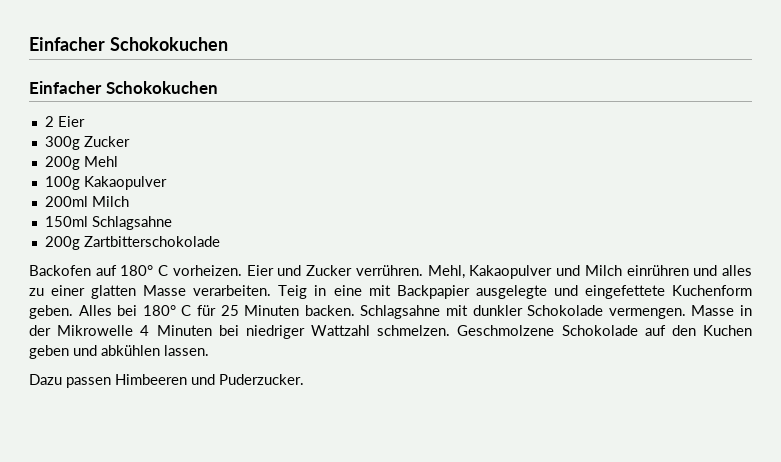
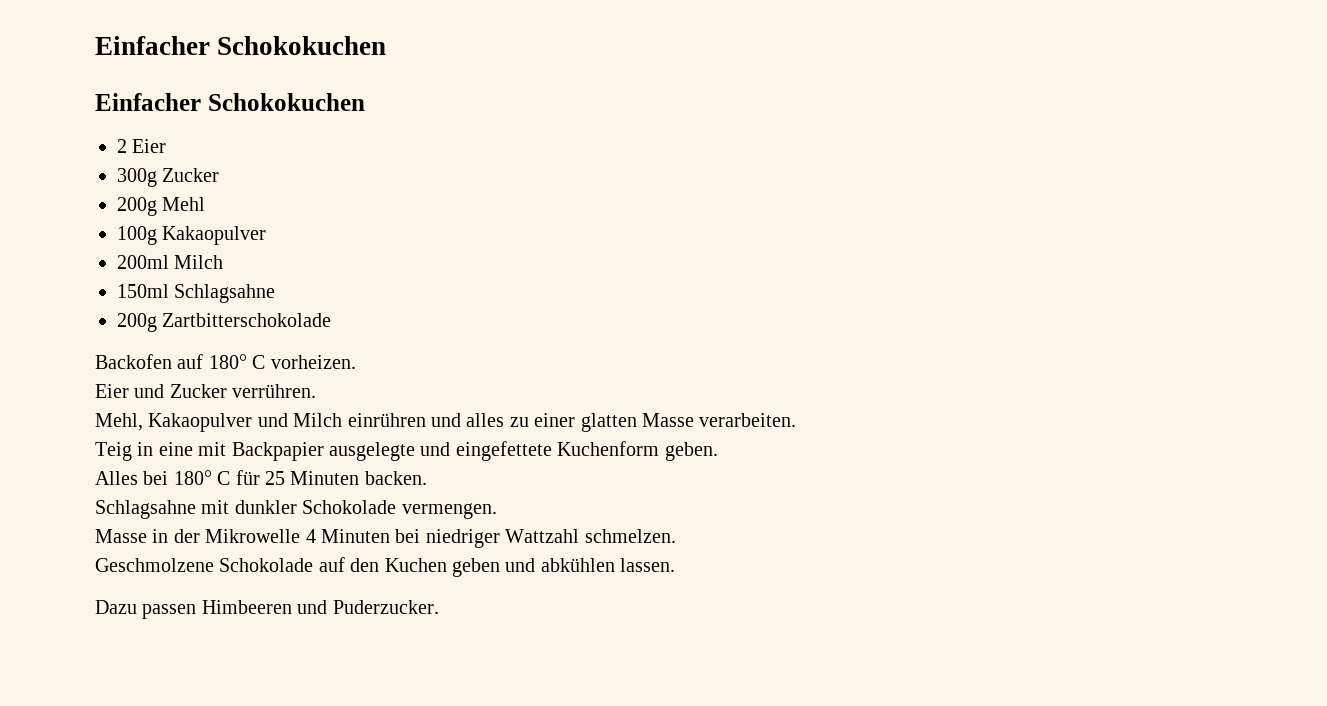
- Backofen auf 180° C vorheizen. Eier und Zucker verrühren. Mehl, Kakaopulver und Milch einrühren und alles zu einer glatten Masse verarbeiten. Teig in eine mit Backpapier ausgelegte und eingefettete Kuchenform geben. Alles bei 180° C für 25 Minuten backen. Schlagsahne mit dunkler Schokolade vermengen. Masse in der Mikrowelle 4 Minuten bei niedriger Wattzahl schmelzen. Geschmolzene Schokolade auf den Kuchen geben und abkühlen lassen.
+ Backofen auf 180° C vorheizen.
+ Eier und Zucker verrühren.
+ Mehl, Kakaopulver und Milch einrühren und alles zu einer glatten Masse verarbeiten.
+ Teig in eine mit Backpapier ausgelegte und eingefettete Kuchenform geben.
+ Alles bei 180° C für 25 Minuten backen.
+ Schlagsahne mit dunkler Schokolade vermengen.
+ Masse in der Mikrowelle 4 Minuten bei niedriger Wattzahl schmelzen.
+ Geschmolzene Schokolade auf den Kuchen geben und abkühlen lassen.

